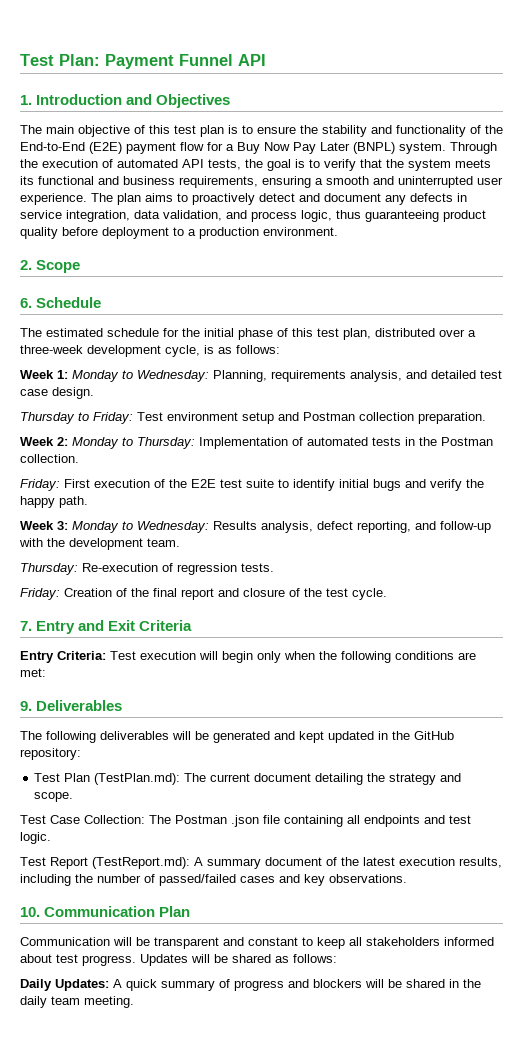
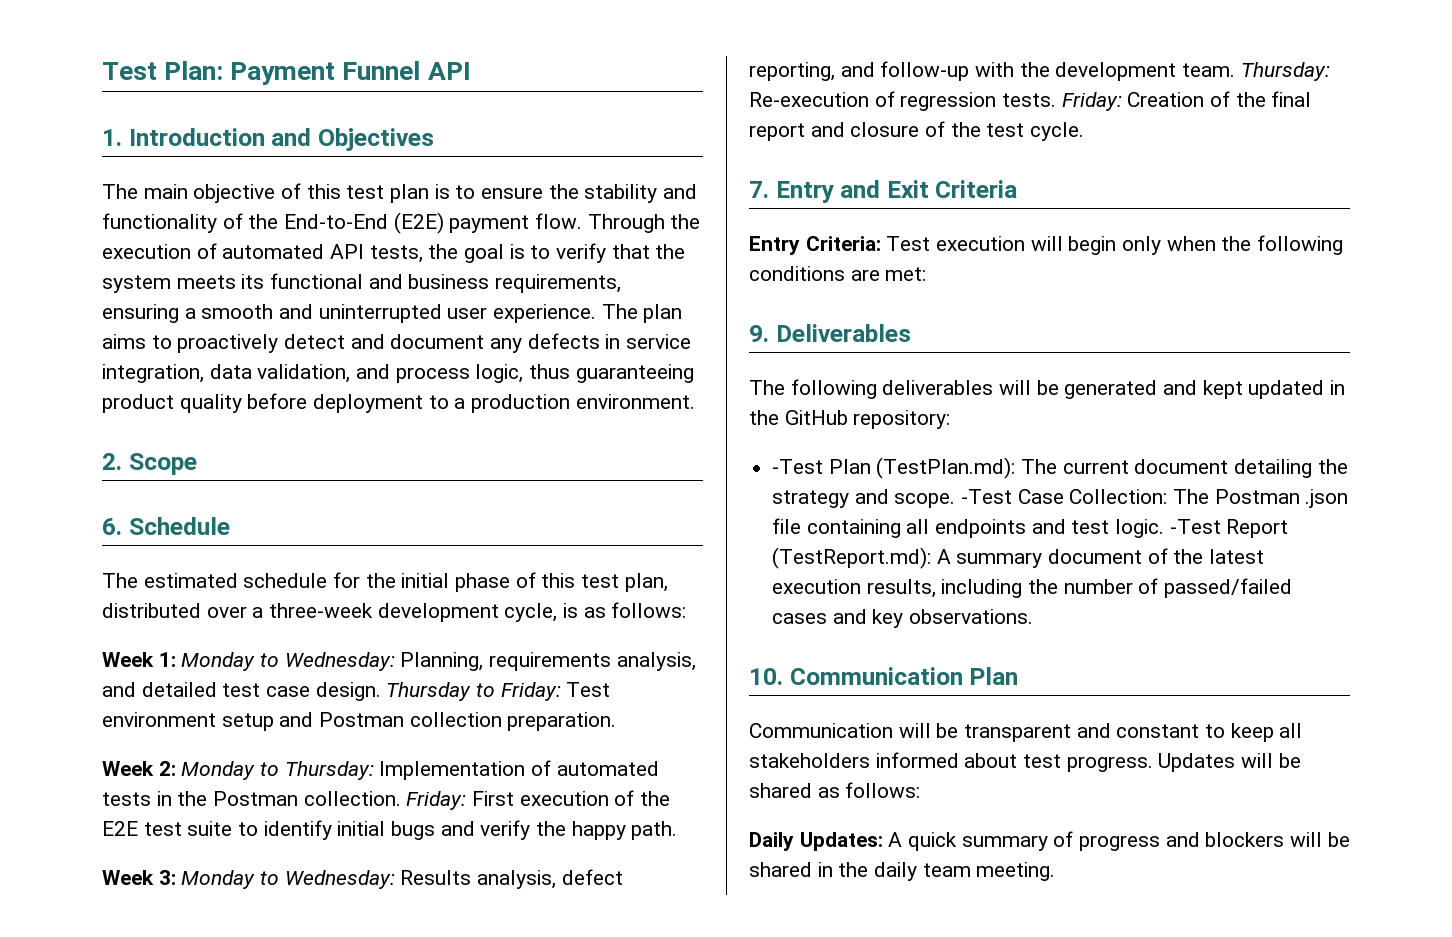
- The main objective of this test plan is to ensure the stability and functionality of the End-to-End (E2E) payment flow for a Buy Now Pay Later (BNPL) system.
+ The main objective of this test plan is to ensure the stability and functionality of the End-to-End (E2E) payment flow.
- Week 1: Monday to Wednesday: Planning, requirements analysis, and detailed test case design.
- Thursday to Friday: Test environment setup and Postman collection preparation.
+ Week 1: Monday to Wednesday: Planning, requirements analysis, and detailed test case design. Thursday to Friday: Test environment setup and Postman collection preparation.
- Week 2: Monday to Thursday: Implementation of automated tests in the Postman collection.
- Friday: First execution of the E2E test suite to identify initial bugs and verify the happy path.
+ Week 2: Monday to Thursday: Implementation of automated tests in the Postman collection. Friday: First execution of the E2E test suite to identify initial bugs and verify the happy path.
- Week 3: Monday to Wednesday: Results analysis, defect reporting, and follow-up with the development team.
- Thursday: Re-execution of regression tests.
- Friday: Creation of the final report and closure of the test cycle.
+ Week 3: Monday to Wednesday: Results analysis, defect reporting, and follow-up with the development team. Thursday: Re-execution of regression tests. Friday: Creation of the final report and closure of the test cycle.
- Test Plan (TestPlan.md): The current document detailing the strategy and scope.
- Test Case Collection: The Postman .json file containing all endpoints and test logic.
- Test Report (TestReport.md): A summary document of the latest execution results, including the number of passed/failed cases and key observations.
+ -Test Plan (TestPlan.md): The current document detailing the strategy and scope. -Test Case Collection: The Postman .json file containing all endpoints and test logic. -Test Report (TestReport.md): A summary document of the latest execution results, including the number of passed/failed cases and key observations.

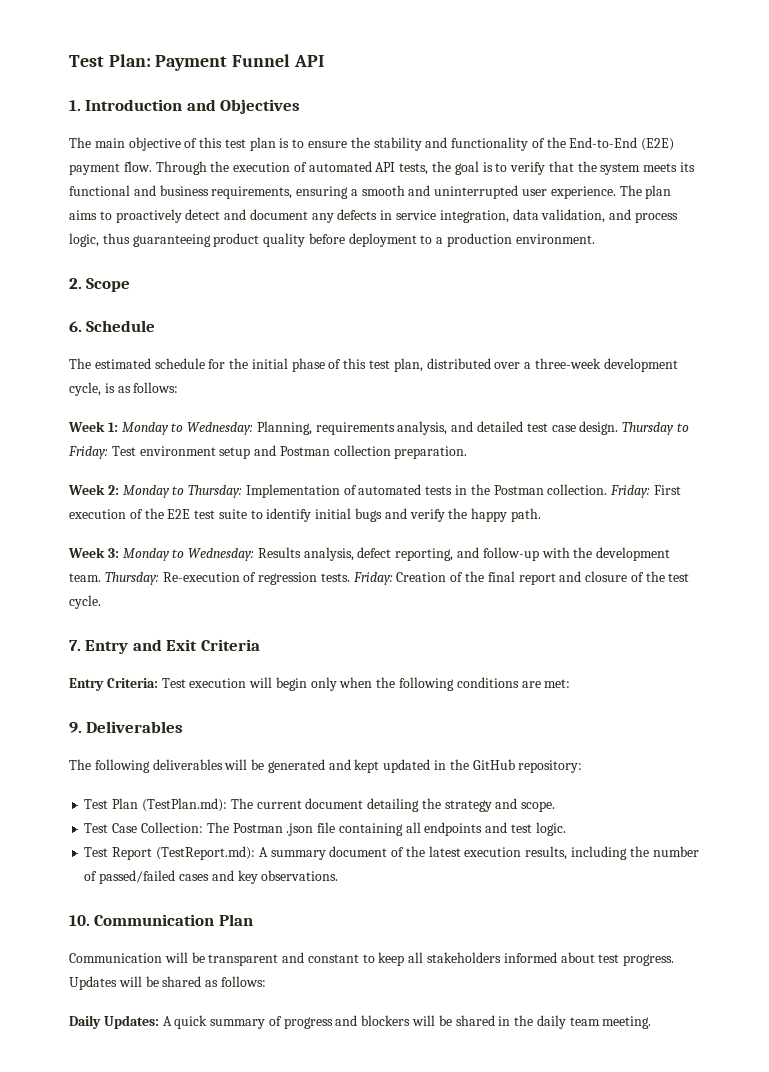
- -Test Plan (TestPlan.md): The current document detailing the strategy and scope. -Test Case Collection: The Postman .json file containing all endpoints and test logic. -Test Report (TestReport.md): A summary document of the latest execution results, including the number of passed/failed cases and key observations.
+ Test Plan (TestPlan.md): The current document detailing the strategy and scope.
+ Test Case Collection: The Postman .json file containing all endpoints and test logic.
+ Test Report (TestReport.md): A summary document of the latest execution results, including the number of passed/failed cases and key observations.

